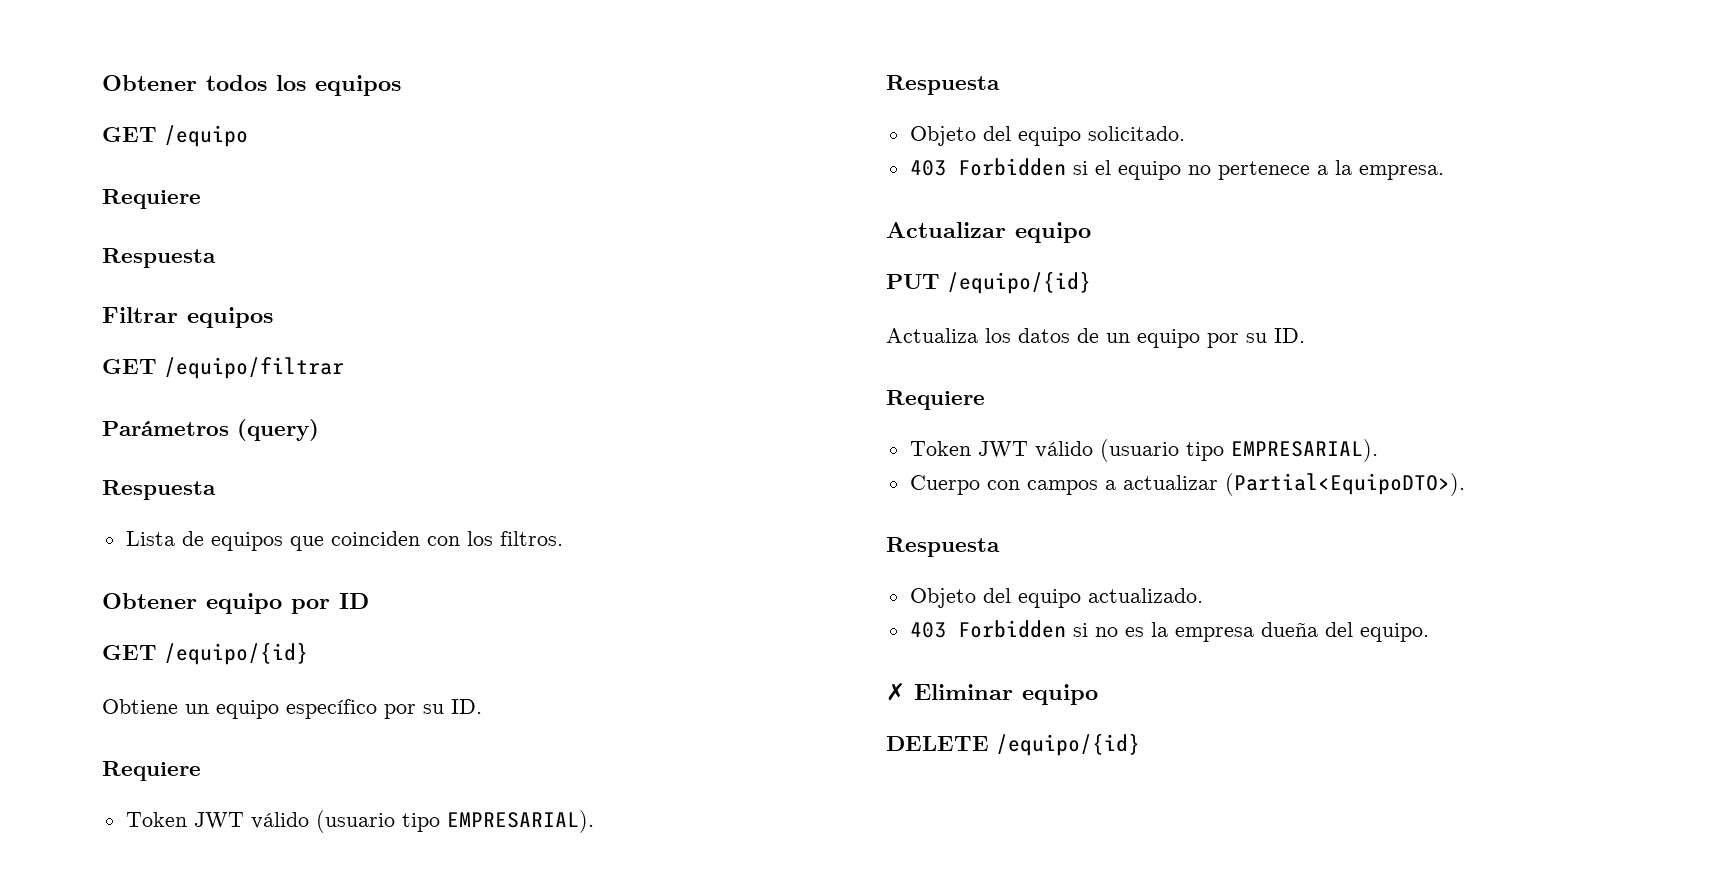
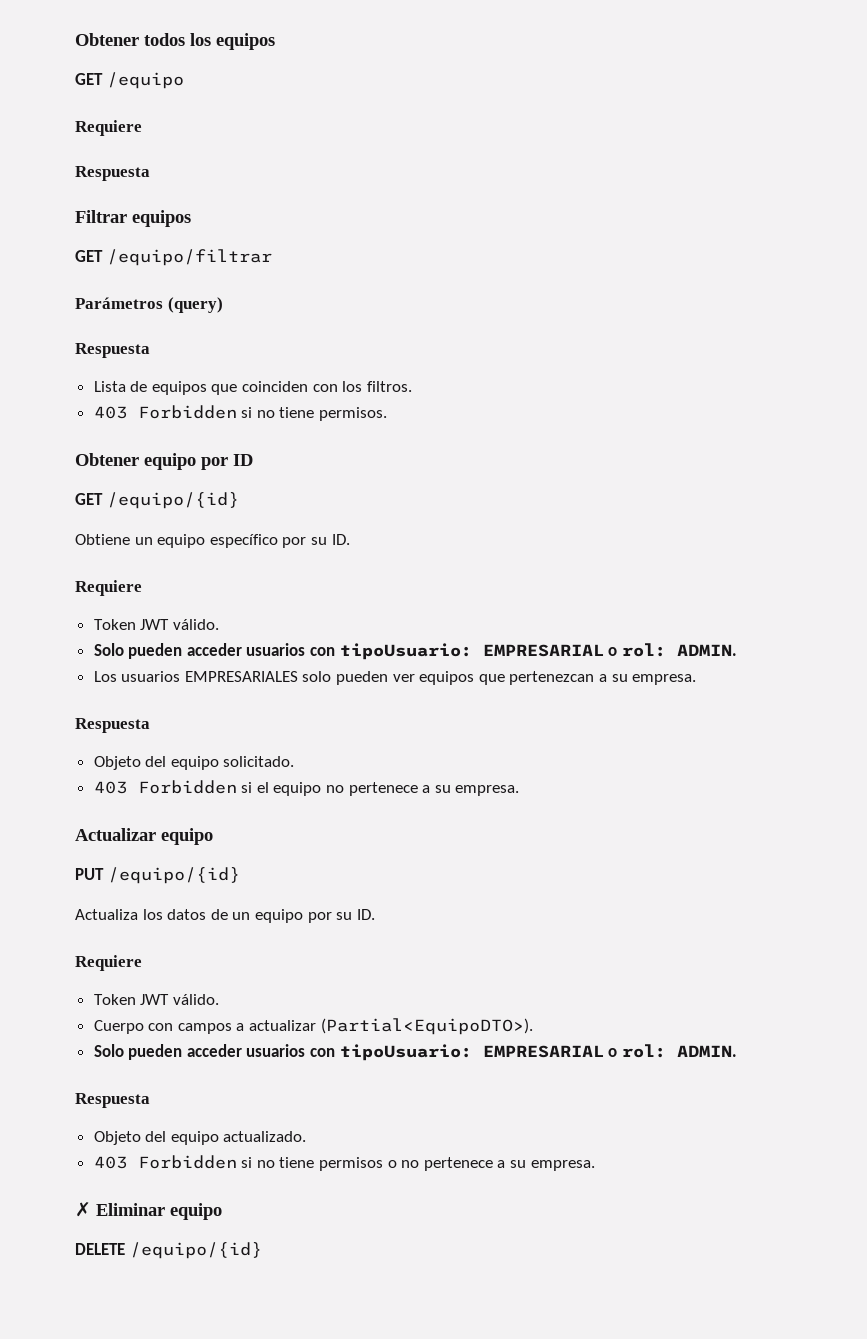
+ 403 Forbidden si no tiene permisos.
  Obtiene un equipo específico por su ID.
  Requiere
- Token JWT válido (usuario tipo EMPRESARIAL).
+ Token JWT válido.
+ Solo pueden acceder usuarios con tipoUsuario: EMPRESARIAL o rol: ADMIN.
+ Los usuarios EMPRESARIALES solo pueden ver equipos que pertenezcan a su empresa.
- 403 Forbidden si el equipo no pertenece a la empresa.
+ 403 Forbidden si el equipo no pertenece a su empresa.
  Actualiza los datos de un equipo por su ID.
  Requiere
- Token JWT válido (usuario tipo EMPRESARIAL).
+ Token JWT válido.
  Cuerpo con campos a actualizar (Partial<EquipoDTO>).
+ Solo pueden acceder usuarios con tipoUsuario: EMPRESARIAL o rol: ADMIN.
- 403 Forbidden si no es la empresa dueña del equipo.
+ 403 Forbidden si no tiene permisos o no pertenece a su empresa.

